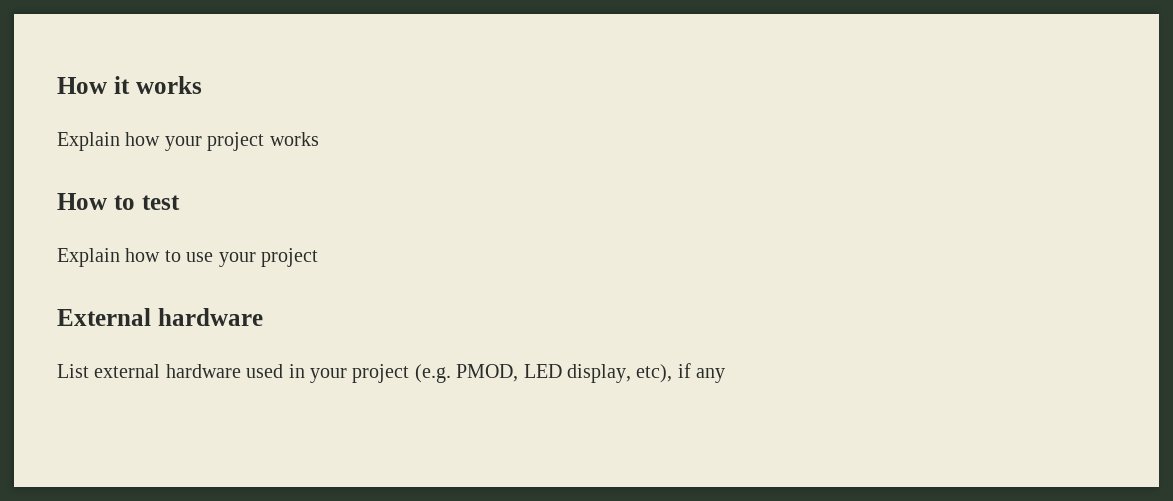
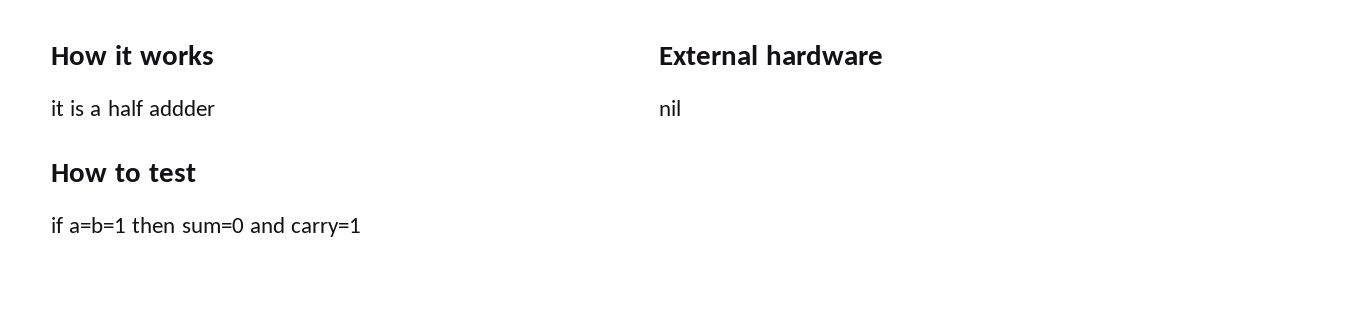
- Explain how your project works
+ it is a half addder
  How to test
- Explain how to use your project
+ if a=b=1 then sum=0 and carry=1
  External hardware
- List external hardware used in your project (e.g. PMOD, LED display, etc), if any
+ nil

